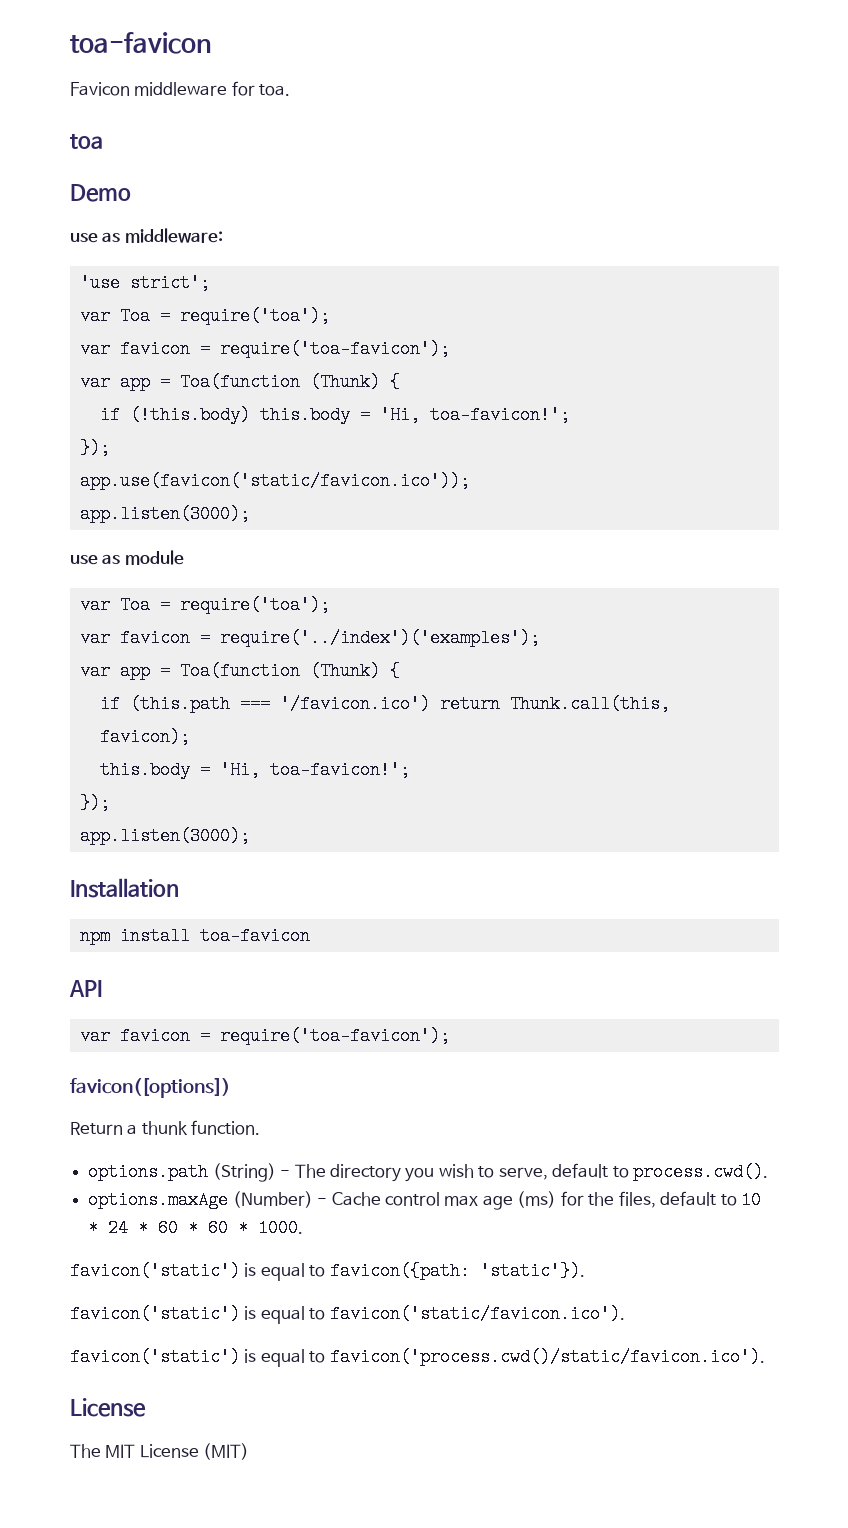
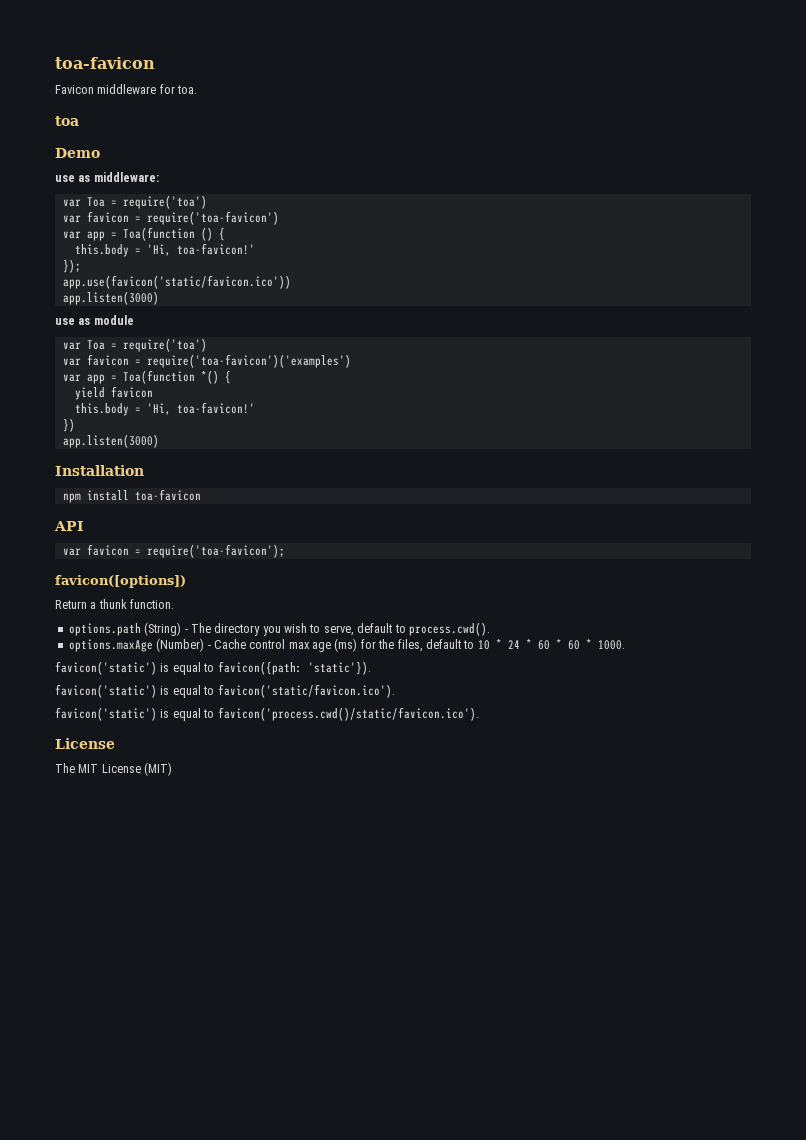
  use as middleware:
- 'use strict';
- var Toa = require('toa');
- var favicon = require('toa-favicon');
- var app = Toa(function (Thunk) {
- if (!this.body) this.body = 'Hi, toa-favicon!';
+ var Toa = require('toa')
+ var favicon = require('toa-favicon')
+ var app = Toa(function () {
+ this.body = 'Hi, toa-favicon!'
  });
- app.use(favicon('static/favicon.ico'));
- app.listen(3000);
+ app.use(favicon('static/favicon.ico'))
+ app.listen(3000)
  use as module
- var Toa = require('toa');
- var favicon = require('../index')('examples');
- var app = Toa(function (Thunk) {
- if (this.path === '/favicon.ico') return Thunk.call(this, favicon);
- this.body = 'Hi, toa-favicon!';
- });
- app.listen(3000);
+ var Toa = require('toa')
+ var favicon = require('toa-favicon')('examples')
+ var app = Toa(function *() {
+ yield favicon
+ this.body = 'Hi, toa-favicon!'
+ })
+ app.listen(3000)

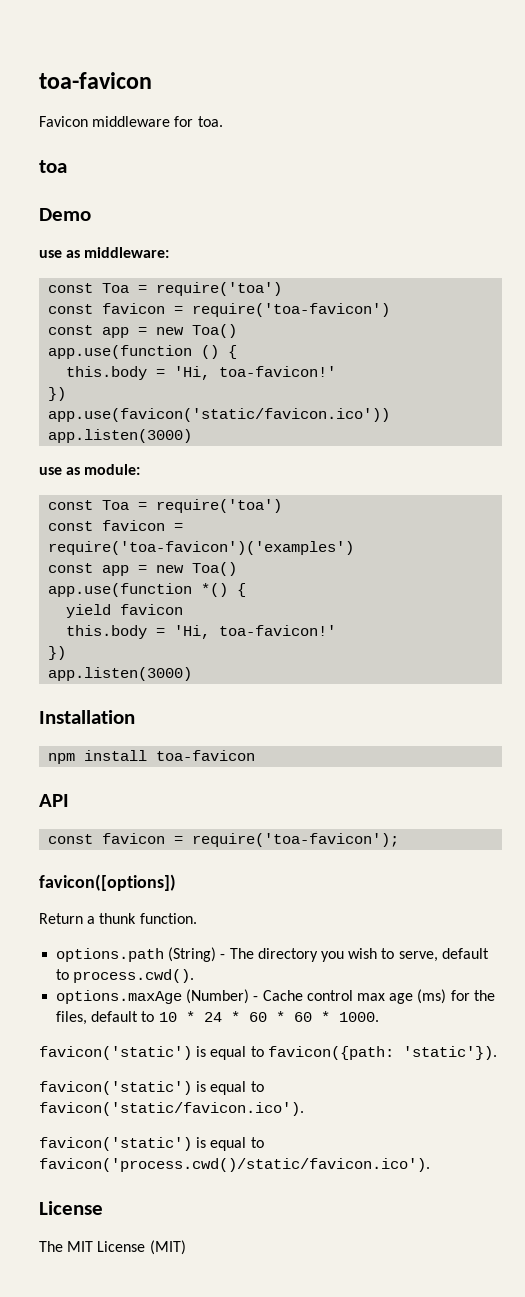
  use as middleware:
- var Toa = require('toa')
- var favicon = require('toa-favicon')
- var app = Toa(function () {
+ const Toa = require('toa')
+ const favicon = require('toa-favicon')
+ const app = new Toa()
+ app.use(function () {
  this.body = 'Hi, toa-favicon!'
- });
+ })
- use as module
- var Toa = require('toa')
- var favicon = require('toa-favicon')('examples')
- var app = Toa(function *() {
+ use as module:
+ const Toa = require('toa')
+ const favicon = require('toa-favicon')('examples')
+ const app = new Toa()
+ app.use(function *() {
- var favicon = require('toa-favicon');
+ const favicon = require('toa-favicon');

